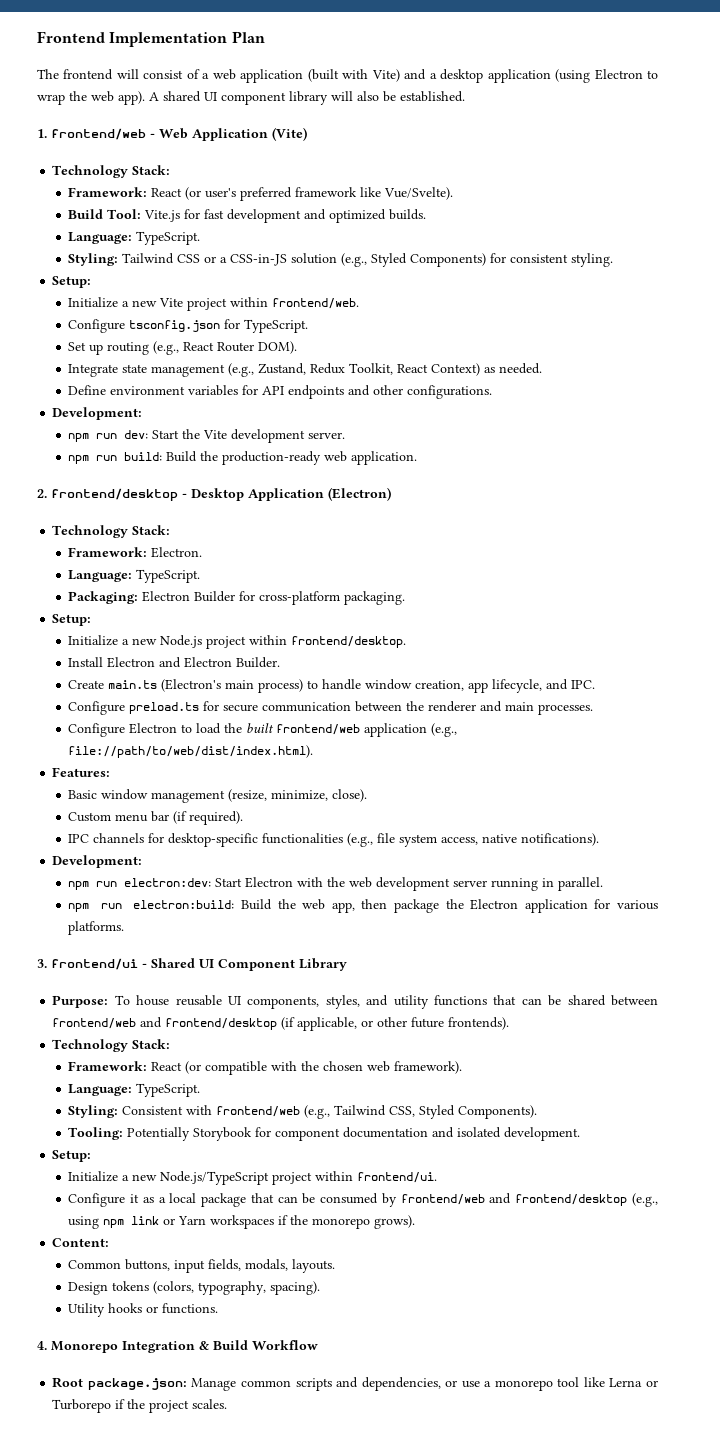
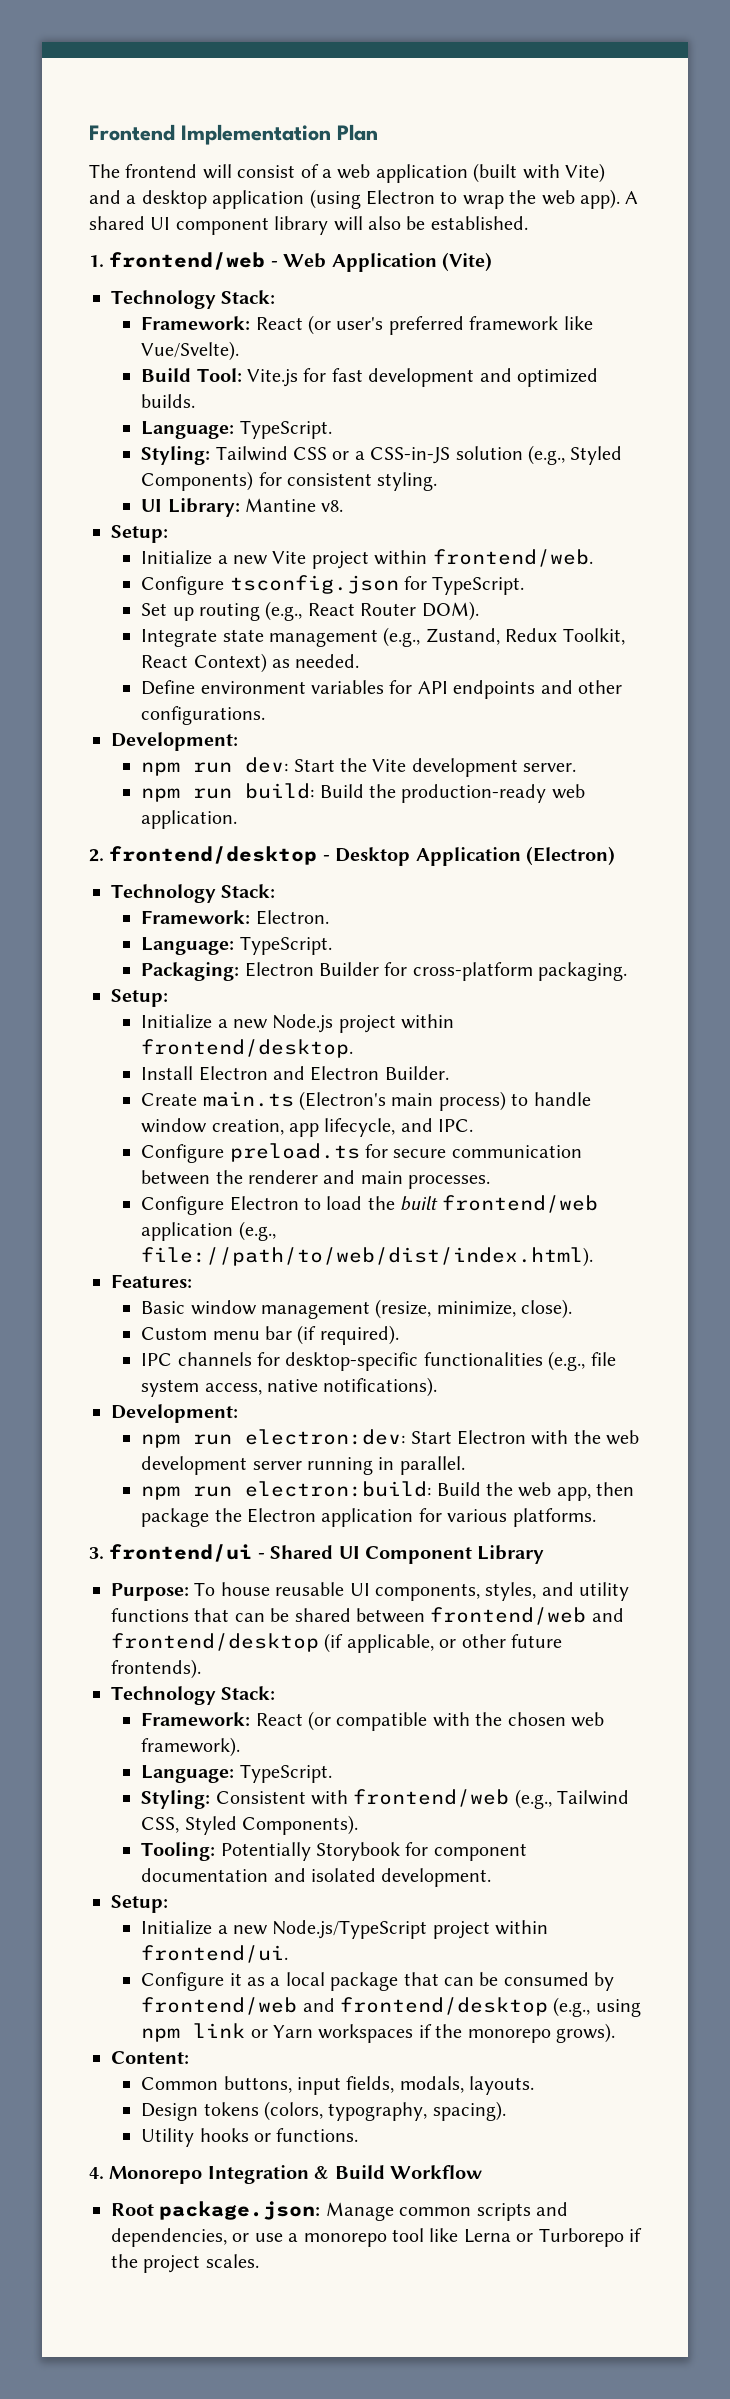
+ UI Library: Mantine v8.

